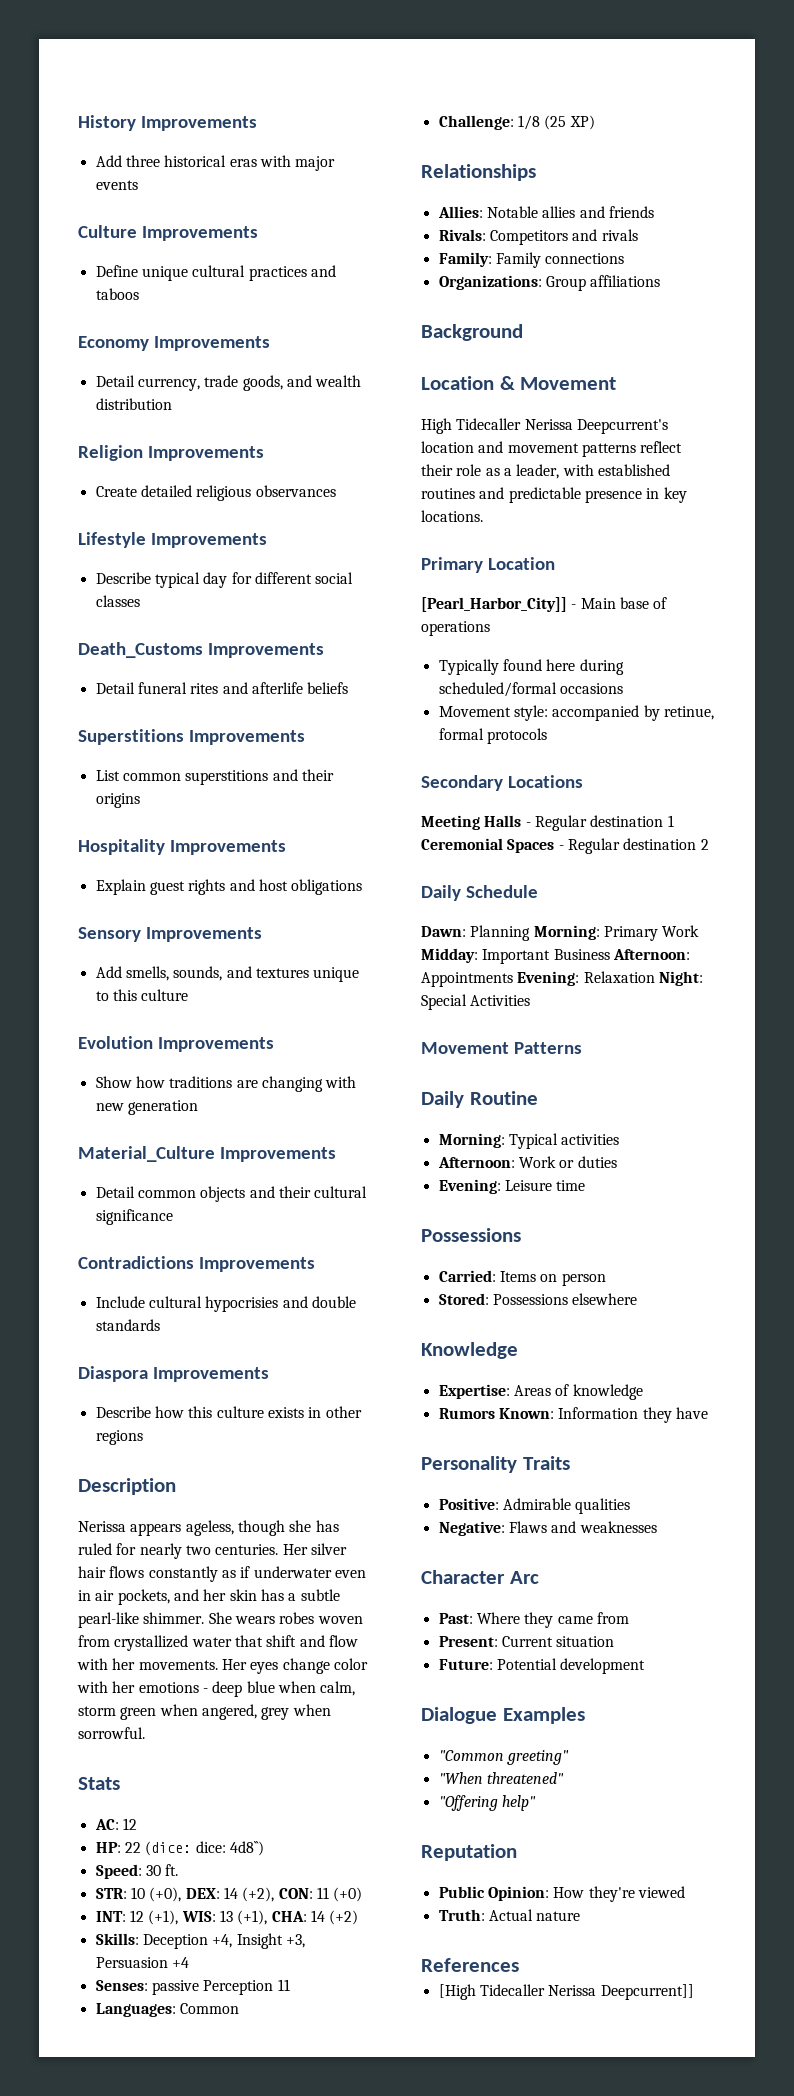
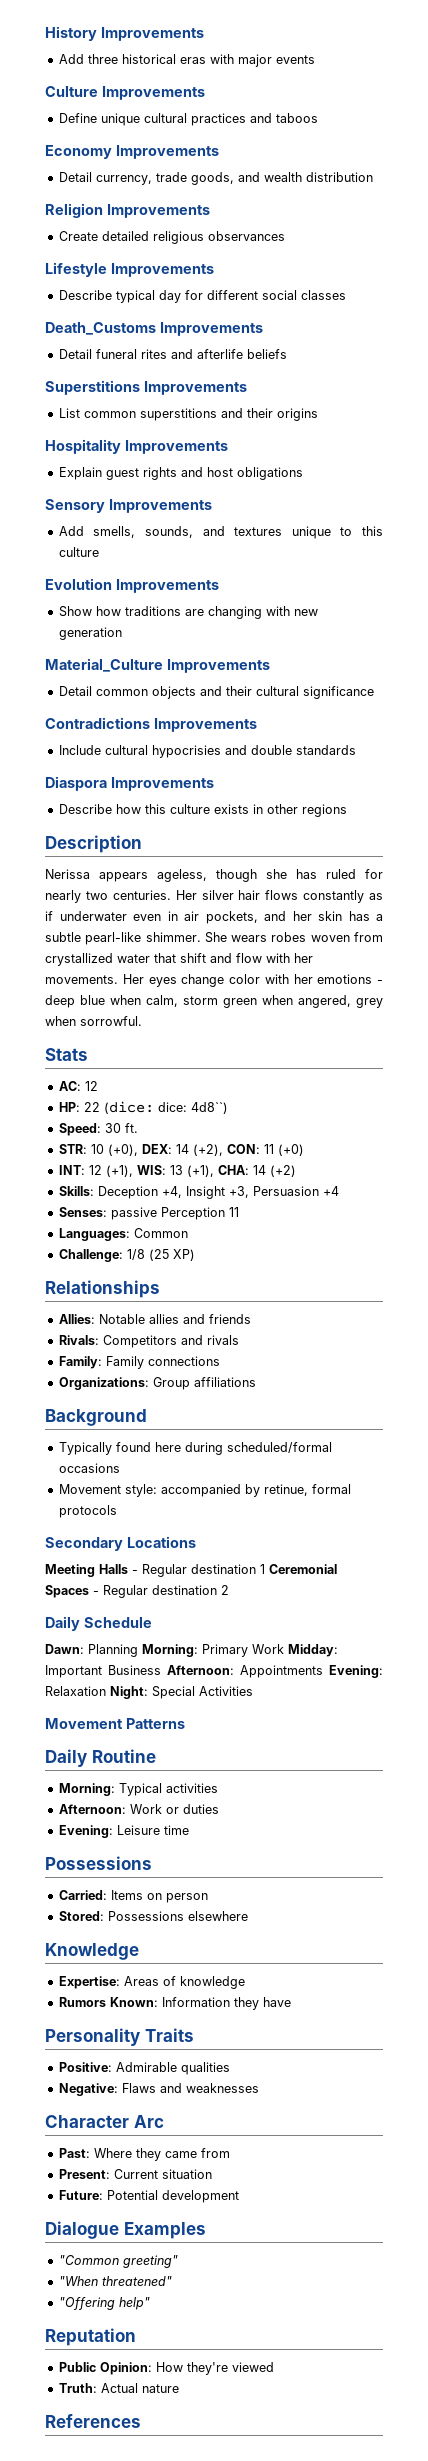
- Location & Movement
- High Tidecaller Nerissa Deepcurrent's location and movement patterns reflect their role as a leader, with established routines and predictable presence in key locations.
- Primary Location
- [Pearl_Harbor_City]] - Main base of operations
- [High Tidecaller Nerissa Deepcurrent]]

